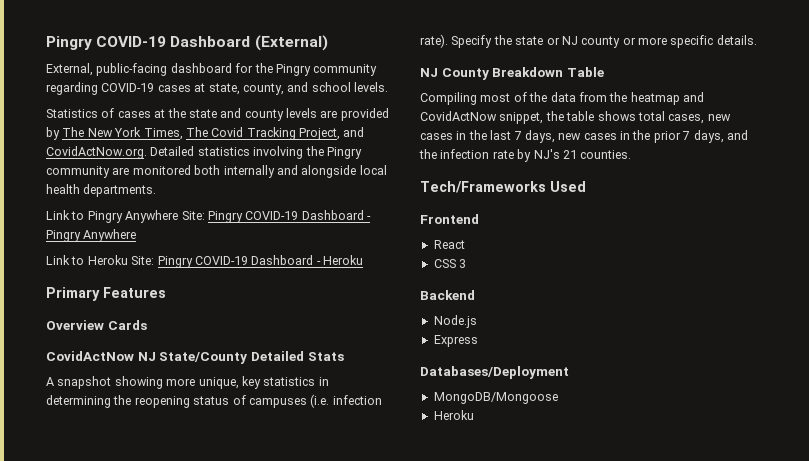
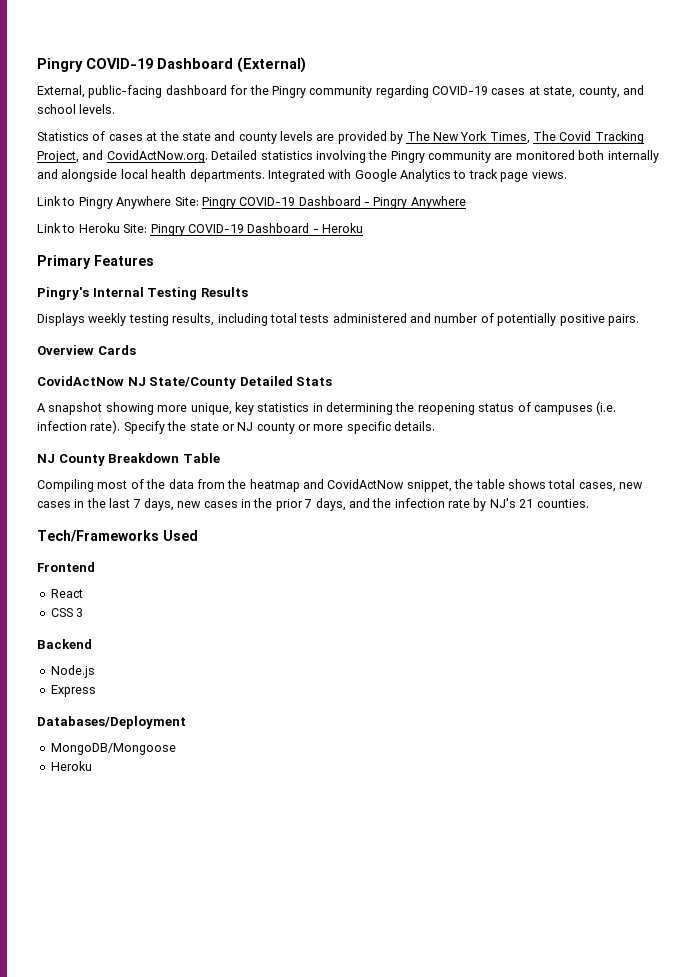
+ Integrated with Google Analytics to track page views.
+ Pingry's Internal Testing Results
+ Displays weekly testing results, including total tests administered and number of potentially positive pairs.

